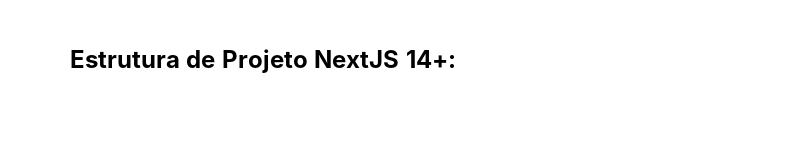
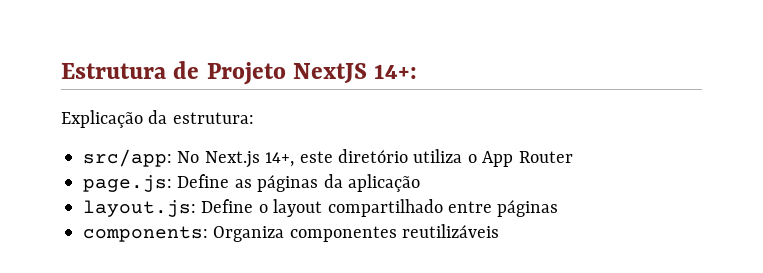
+ Explicação da estrutura:
+ src/app: No Next.js 14+, este diretório utiliza o App Router
+ page.js: Define as páginas da aplicação
+ layout.js: Define o layout compartilhado entre páginas
+ components: Organiza componentes reutilizáveis

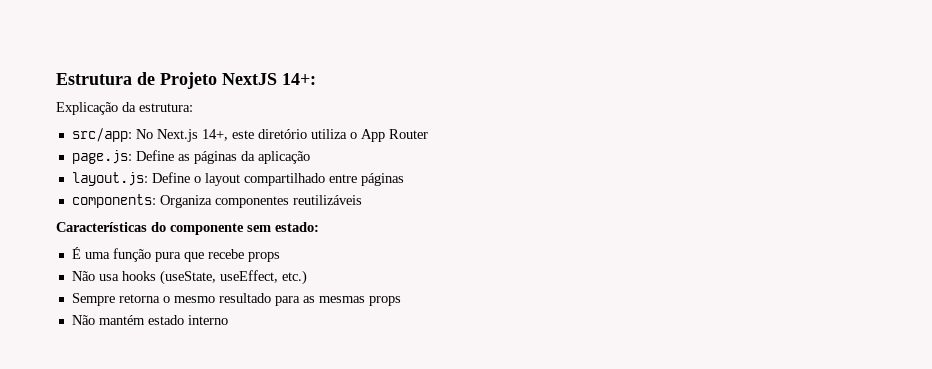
+ Características do componente sem estado:
+ É uma função pura que recebe props
+ Não usa hooks (useState, useEffect, etc.)
+ Sempre retorna o mesmo resultado para as mesmas props
+ Não mantém estado interno

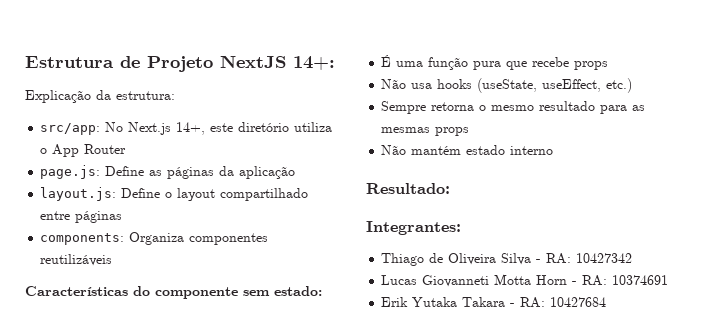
+ Resultado:
+ Integrantes:
+ Thiago de Oliveira Silva - RA: 10427342
+ Lucas Giovanneti Motta Horn - RA: 10374691
+ Erik Yutaka Takara - RA: 10427684

